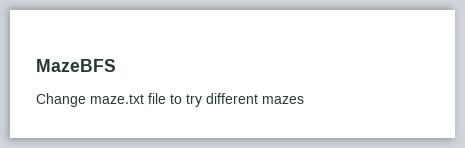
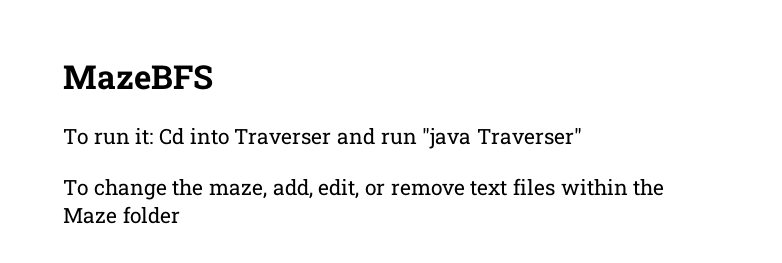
- Change maze.txt file to try different mazes
+ To run it: Cd into Traverser and run "java Traverser"
+ To change the maze, add, edit, or remove text files within the Maze folder

